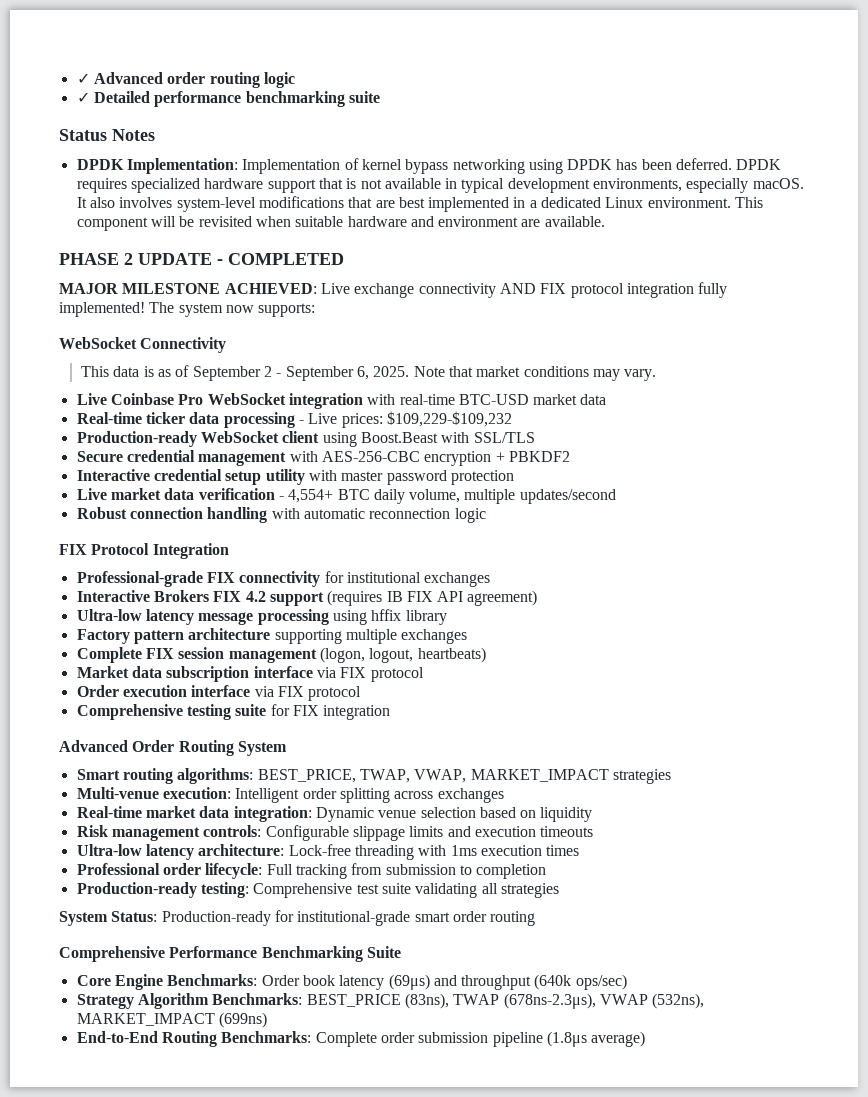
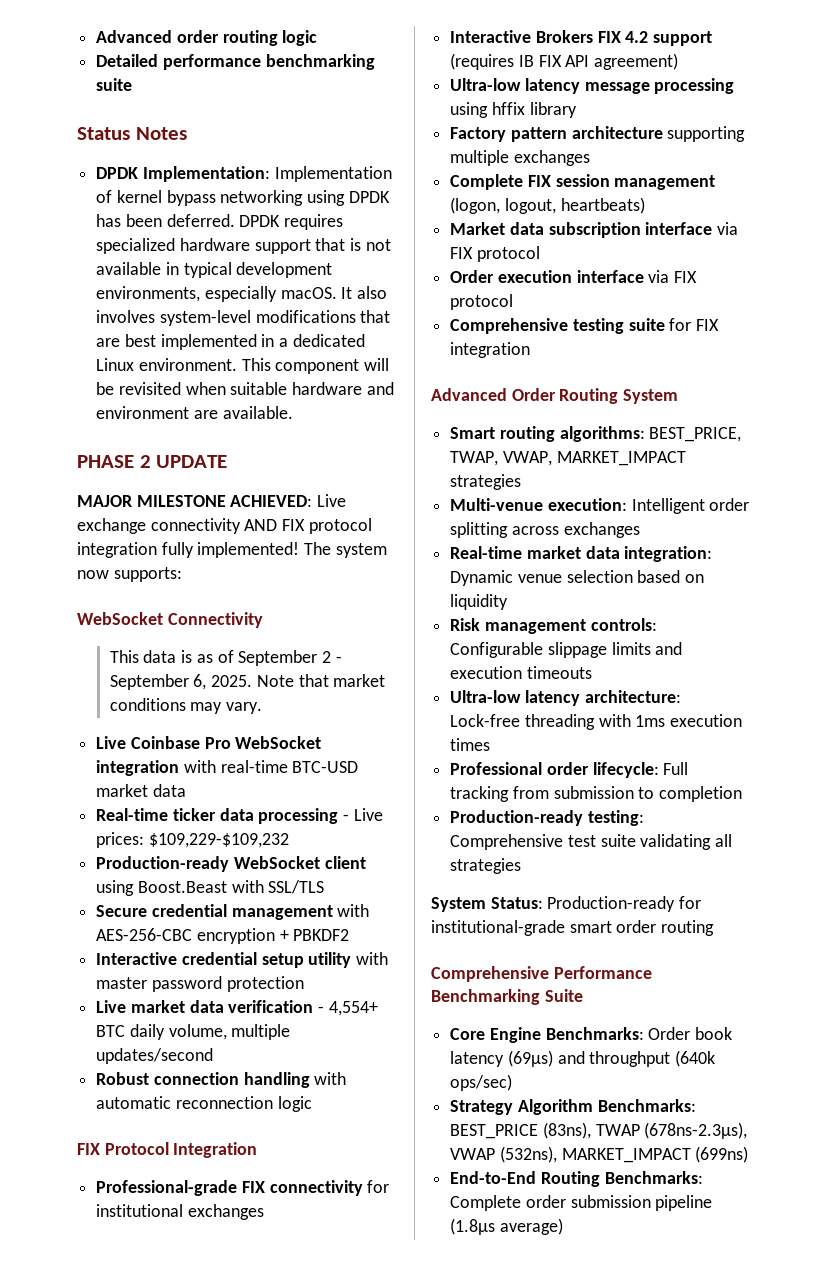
- ✓ Advanced order routing logic
+ Advanced order routing logic
- ✓ Detailed performance benchmarking suite
+ Detailed performance benchmarking suite
- PHASE 2 UPDATE - COMPLETED
+ PHASE 2 UPDATE

